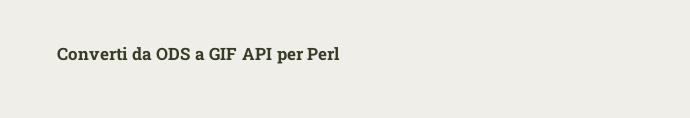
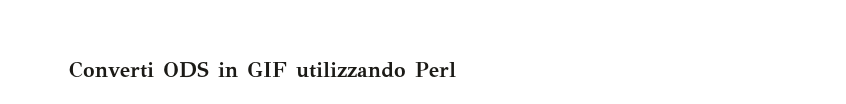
- Converti da ODS a GIF API per Perl
+ Converti ODS in GIF utilizzando Perl

